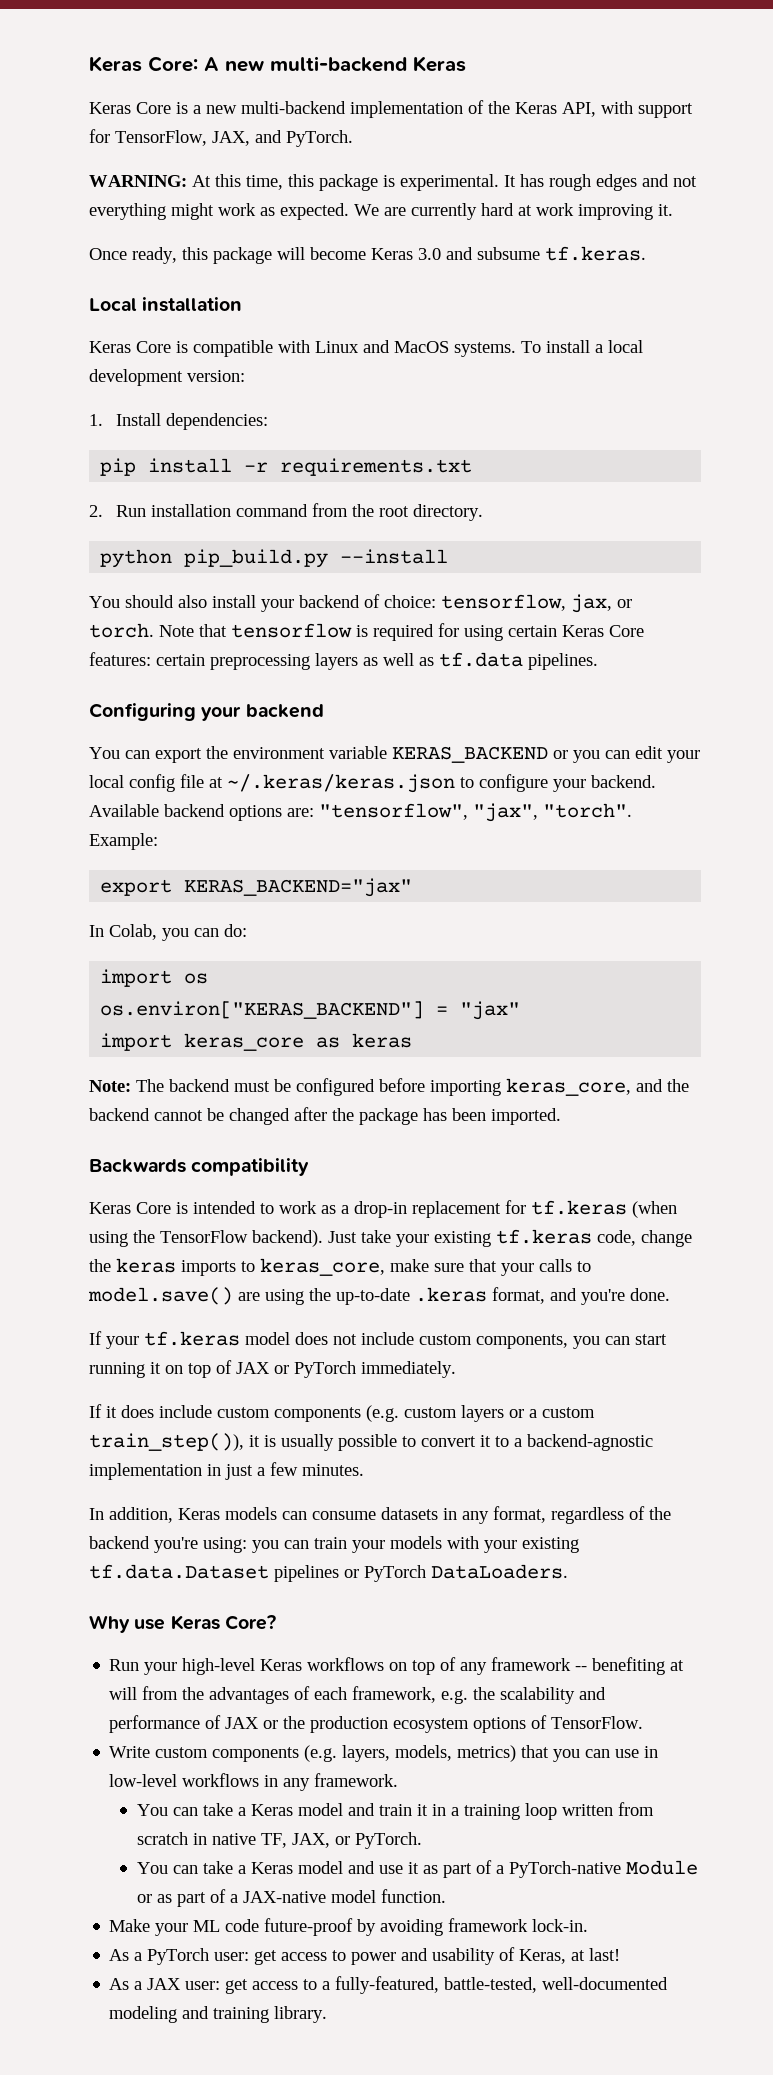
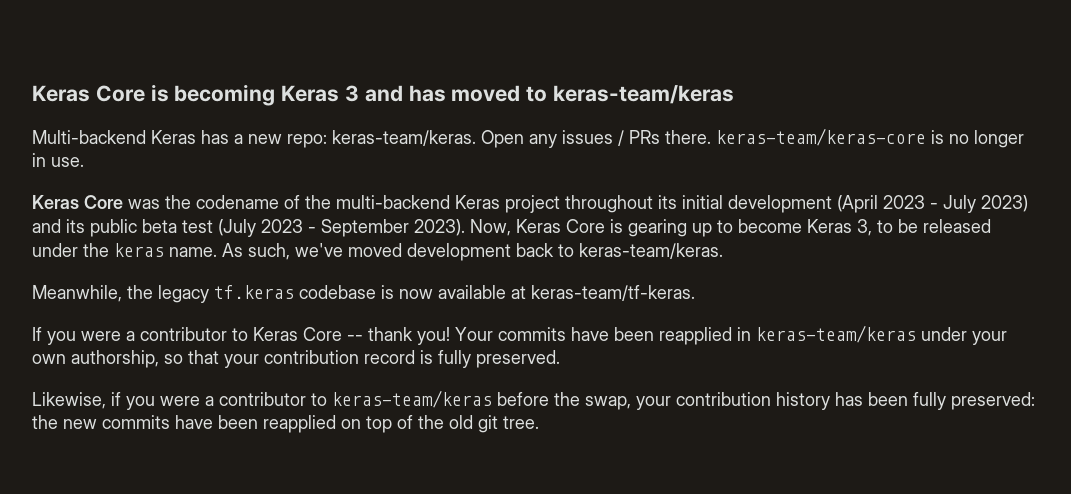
- Keras Core: A new multi-backend Keras
- Keras Core is a new multi-backend implementation of the Keras API, with support for TensorFlow, JAX, and PyTorch.
- WARNING: At this time, this package is experimental. It has rough edges and not everything might work as expected. We are currently hard at work improving it.
- Once ready, this package will become Keras 3.0 and subsume tf.keras.
- Local installation
- Keras Core is compatible with Linux and MacOS systems. To install a local development version:
- 1. Install dependencies:
- pip install -r requirements.txt
- 2. Run installation command from the root directory.
- python pip_build.py --install
- You should also install your backend of choice: tensorflow, jax, or torch. Note that tensorflow is required for using certain Keras Core features: certain preprocessing layers as well as tf.data pipelines.
- Configuring your backend
- You can export the environment variable KERAS_BACKEND or you can edit your local config file at ~/.keras/keras.json to configure your backend. Available backend options are: "tensorflow", "jax", "torch". Example:
- export KERAS_BACKEND="jax"
- In Colab, you can do:
- import os
- os.environ["KERAS_BACKEND"] = "jax"
- import keras_core as keras
- Note: The backend must be configured before importing keras_core, and the backend cannot be changed after the package has been imported.
- Backwards compatibility
- Keras Core is intended to work as a drop-in replacement for tf.keras (when using the TensorFlow backend). Just take your existing tf.keras code, change the keras imports to keras_core, make sure that your calls to model.save() are using the up-to-date .keras format, and you're done.
- If your tf.keras model does not include custom components, you can start running it on top of JAX or PyTorch immediately.
- If it does include custom components (e.g. custom layers or a custom train_step()), it is usually possible to convert it to a backend-agnostic implementation in just a few minutes.
- In addition, Keras models can consume datasets in any format, regardless of the backend you're using: you can train your models with your existing tf.data.Dataset pipelines or PyTorch DataLoaders.
- Why use Keras Core?
- Run your high-level Keras workflows on top of any framework -- benefiting at will from the advantages of each framework, e.g. the scalability and performance of JAX or the production ecosystem options of TensorFlow.
- Write custom components (e.g. layers, models, metrics) that you can use in low-level workflows in any framework.
- You can take a Keras model and train it in a training loop written from scratch in native TF, JAX, or PyTorch.
- You can take a Keras model and use it as part of a PyTorch-native Module or as part of a JAX-native model function.
- Make your ML code future-proof by avoiding framework lock-in.
- As a PyTorch user: get access to power and usability of Keras, at last!
- As a JAX user: get access to a fully-featured, battle-tested, well-documented modeling and training library.
+ Keras Core is becoming Keras 3 and has moved to keras-team/keras
+ Multi-backend Keras has a new repo: keras-team/keras. Open any issues / PRs there. keras-team/keras-core is no longer in use.
+ Keras Core was the codename of the multi-backend Keras project throughout its initial development (April 2023 - July 2023) and its public beta test (July 2023 - September 2023). Now, Keras Core is gearing up to become Keras 3, to be released under the keras name. As such, we've moved development back to keras-team/keras.
+ Meanwhile, the legacy tf.keras codebase is now available at keras-team/tf-keras.
+ If you were a contributor to Keras Core -- thank you! Your commits have been reapplied in keras-team/keras under your own authorship, so that your contribution record is fully preserved.
+ Likewise, if you were a contributor to keras-team/keras before the swap, your contribution history has been fully preserved: the new commits have been reapplied on top of the old git tree.

